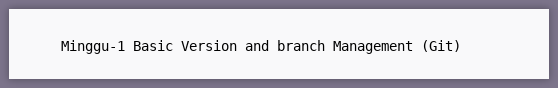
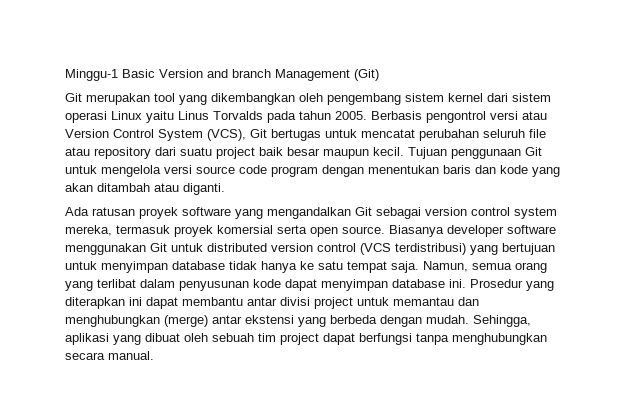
+ Git merupakan tool yang dikembangkan oleh pengembang sistem kernel dari sistem operasi Linux yaitu Linus Torvalds pada tahun 2005. Berbasis pengontrol versi atau Version Control System (VCS), Git bertugas untuk mencatat perubahan seluruh file atau repository dari suatu project baik besar maupun kecil. Tujuan penggunaan Git untuk mengelola versi source code program dengan menentukan baris dan kode yang akan ditambah atau diganti.
+ Ada ratusan proyek software yang mengandalkan Git sebagai version control system mereka, termasuk proyek komersial serta open source. Biasanya developer software menggunakan Git untuk distributed version control (VCS terdistribusi) yang bertujuan untuk menyimpan database tidak hanya ke satu tempat saja. Namun, semua orang yang terlibat dalam penyusunan kode dapat menyimpan database ini. Prosedur yang diterapkan ini dapat membantu antar divisi project untuk memantau dan menghubungkan (merge) antar ekstensi yang berbeda dengan mudah. Sehingga, aplikasi yang dibuat oleh sebuah tim project dapat berfungsi tanpa menghubungkan secara manual.

